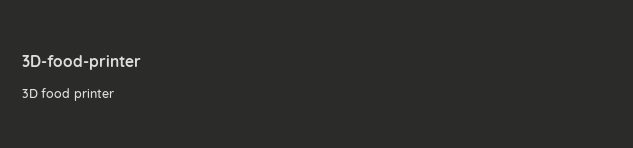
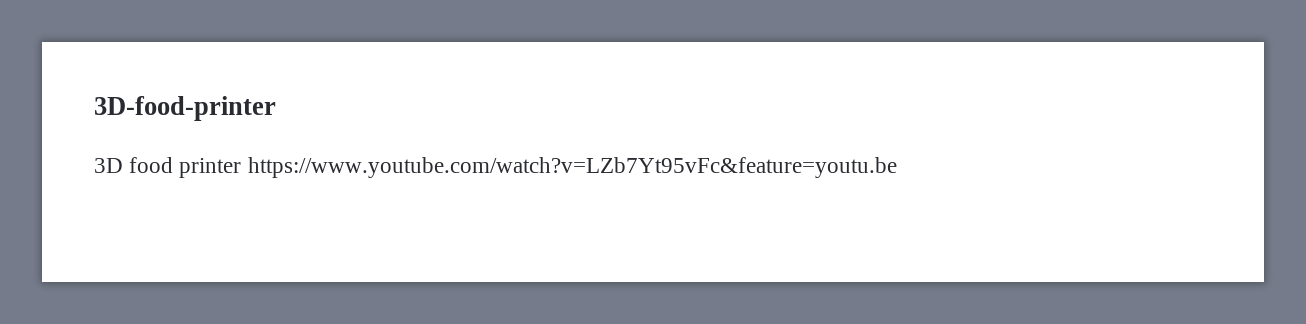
- 3D food printer
+ 3D food printer https://www.youtube.com/watch?v=LZb7Yt95vFc&feature=youtu.be

